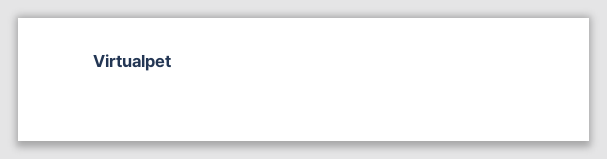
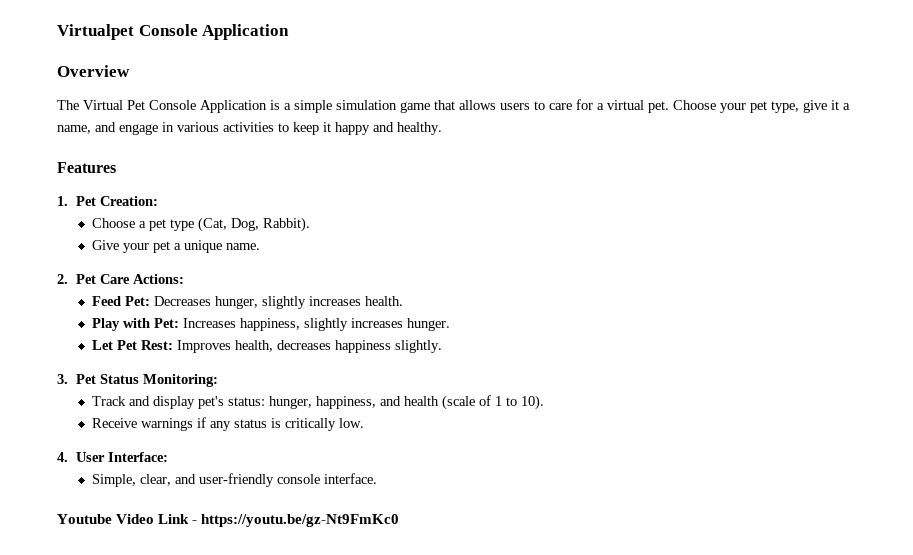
- Virtualpet
+ Virtualpet Console Application
+ Overview
+ The Virtual Pet Console Application is a simple simulation game that allows users to care for a virtual pet. Choose your pet type, give it a name, and engage in various activities to keep it happy and healthy.
+ Features
+ 1. Pet Creation:
+ Choose a pet type (Cat, Dog, Rabbit).
+ Give your pet a unique name.
+ 2. Pet Care Actions:
+ Feed Pet: Decreases hunger, slightly increases health.
+ Play with Pet: Increases happiness, slightly increases hunger.
+ Let Pet Rest: Improves health, decreases happiness slightly.
+ 3. Pet Status Monitoring:
+ Track and display pet's status: hunger, happiness, and health (scale of 1 to 10).
+ Receive warnings if any status is critically low.
+ 4. User Interface:
+ Simple, clear, and user-friendly console interface.
+ Youtube Video Link - https://youtu.be/gz-Nt9FmKc0

